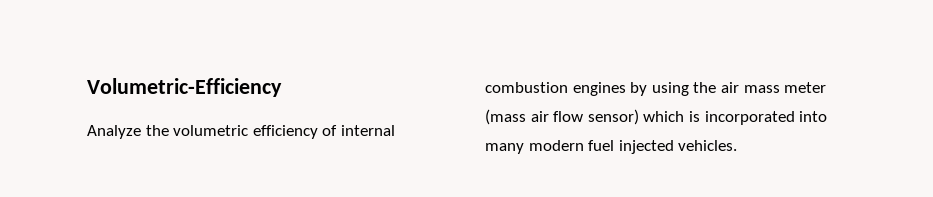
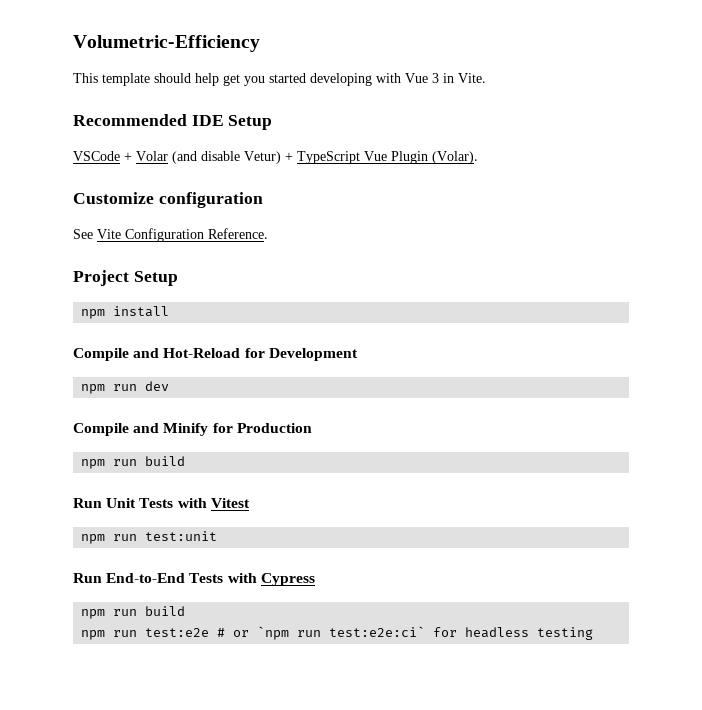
- Analyze the volumetric efficiency of internal combustion engines by using the air mass meter (mass air flow sensor) which is incorporated into many modern fuel injected vehicles.
+ This template should help get you started developing with Vue 3 in Vite.
+ Recommended IDE Setup
+ VSCode + Volar (and disable Vetur) + TypeScript Vue Plugin (Volar).
+ Customize configuration
+ See Vite Configuration Reference.
+ Project Setup
+ npm install
+ Compile and Hot-Reload for Development
+ npm run dev
+ Compile and Minify for Production
+ npm run build
+ Run Unit Tests with Vitest
+ npm run test:unit
+ Run End-to-End Tests with Cypress
+ npm run build
+ npm run test:e2e # or `npm run test:e2e:ci` for headless testing

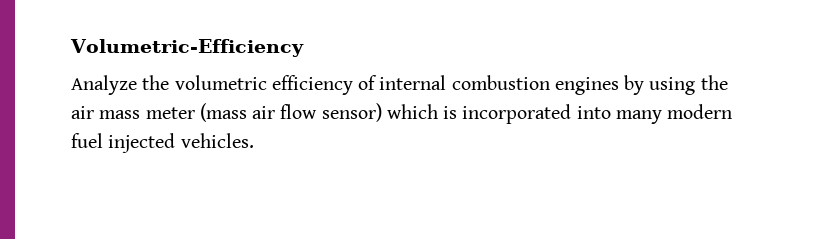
- This template should help get you started developing with Vue 3 in Vite.
- Recommended IDE Setup
- VSCode + Volar (and disable Vetur) + TypeScript Vue Plugin (Volar).
- Customize configuration
- See Vite Configuration Reference.
- Project Setup
- npm install
- Compile and Hot-Reload for Development
- npm run dev
- Compile and Minify for Production
- npm run build
- Run Unit Tests with Vitest
- npm run test:unit
- Run End-to-End Tests with Cypress
- npm run build
- npm run test:e2e # or `npm run test:e2e:ci` for headless testing
+ Analyze the volumetric efficiency of internal combustion engines by using the air mass meter (mass air flow sensor) which is incorporated into many modern fuel injected vehicles.

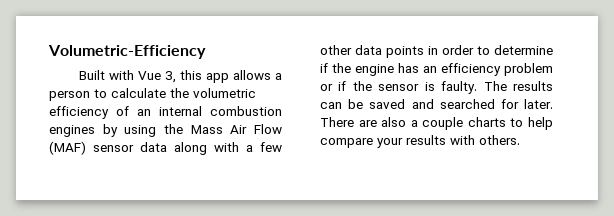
- Analyze the volumetric efficiency of internal combustion engines by using the air mass meter (mass air flow sensor) which is incorporated into many modern fuel injected vehicles.
+ Built with Vue 3, this app allows a person to calculate the volumetric efficiency of an internal combustion engines by using the Mass Air Flow (MAF) sensor data along with a few other data points in order to determine if the engine has an efficiency problem or if the sensor is faulty. The results can be saved and searched for later. There are also a couple charts to help compare your results with others.

